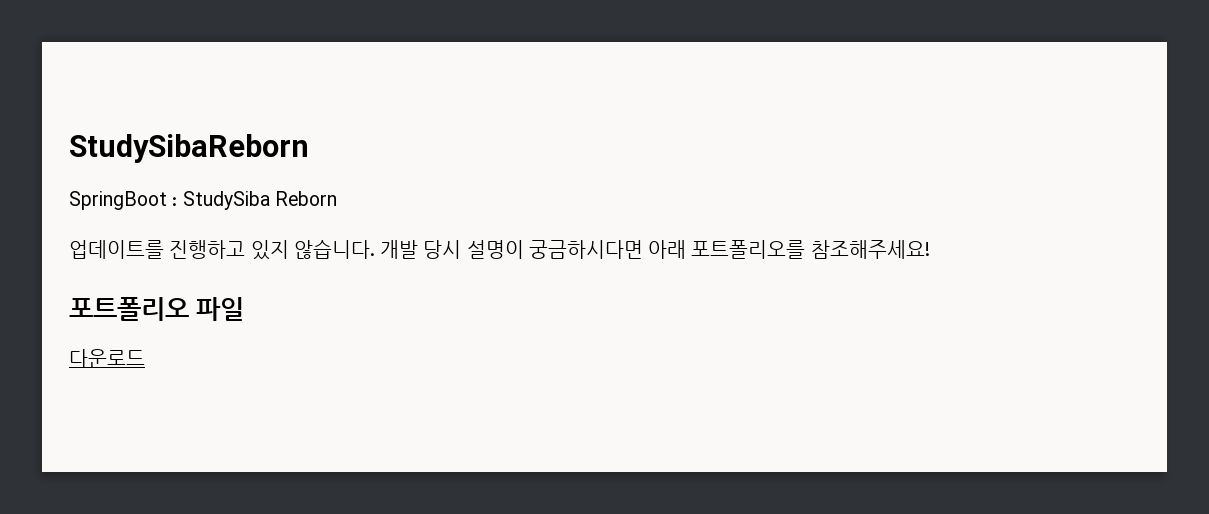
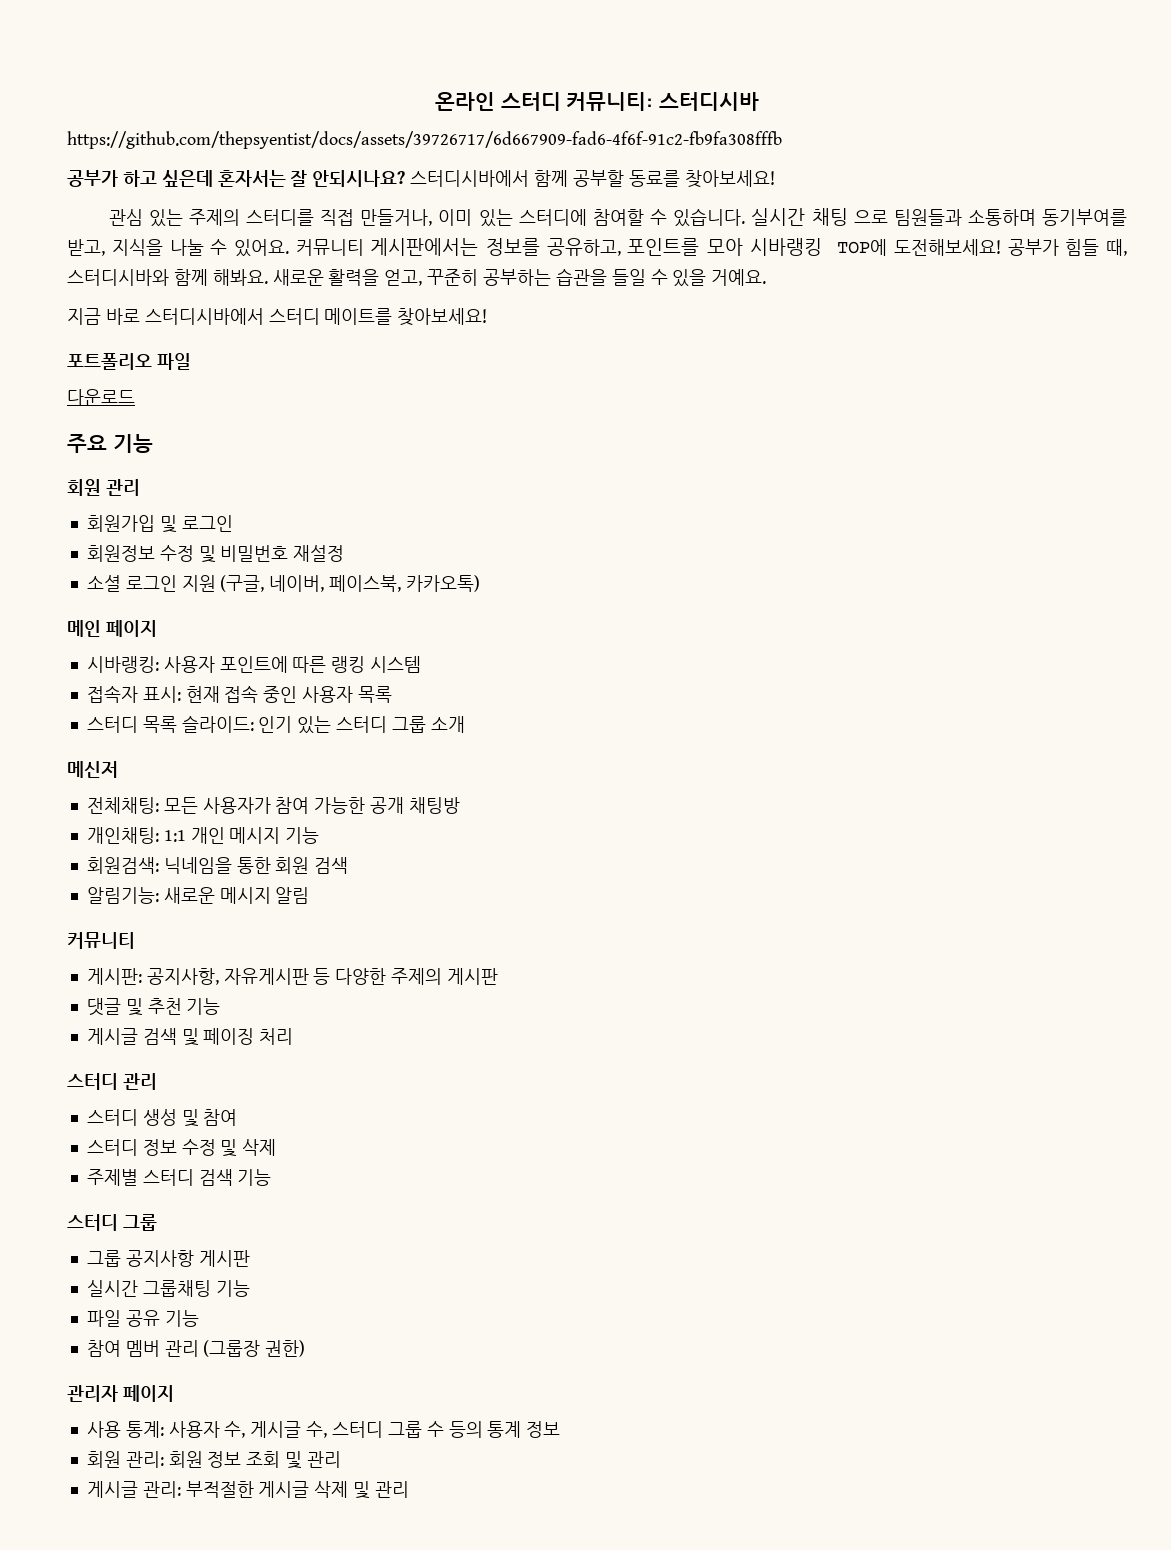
- StudySibaReborn
- SpringBoot : StudySiba Reborn
- 업데이트를 진행하고 있지 않습니다. 개발 당시 설명이 궁금하시다면 아래 포트폴리오를 참조해주세요!
+ 온라인 스터디 커뮤니티: 스터디시바
+ https://github.com/thepsyentist/docs/assets/39726717/6d667909-fad6-4f6f-91c2-fb9fa308fffb
+ 공부가 하고 싶은데 혼자서는 잘 안되시나요? 스터디시바에서 함께 공부할 동료를 찾아보세요!
+ 관심 있는 주제의 스터디를 직접 만들거나, 이미 있는 스터디에 참여할 수 있습니다. 실시간 채팅 으로 팀원들과 소통하며 동기부여를 받고, 지식을 나눌 수 있어요. 커뮤니티 게시판에서는 정보를 공유하고, 포인트를 모아 시바랭킹 TOP에 도전해보세요! 공부가 힘들 때, 스터디시바와 함께 해봐요. 새로운 활력을 얻고, 꾸준히 공부하는 습관을 들일 수 있을 거예요.
+ 지금 바로 스터디시바에서 스터디 메이트를 찾아보세요!
  포트폴리오 파일
  다운로드
+ 주요 기능
+ 회원 관리
+ 회원가입 및 로그인
+ 회원정보 수정 및 비밀번호 재설정
+ 소셜 로그인 지원 (구글, 네이버, 페이스북, 카카오톡)
+ 메인 페이지
+ 시바랭킹: 사용자 포인트에 따른 랭킹 시스템
+ 접속자 표시: 현재 접속 중인 사용자 목록
+ 스터디 목록 슬라이드: 인기 있는 스터디 그룹 소개
+ 메신저
+ 전체채팅: 모든 사용자가 참여 가능한 공개 채팅방
+ 개인채팅: 1:1 개인 메시지 기능
+ 회원검색: 닉네임을 통한 회원 검색
+ 알림기능: 새로운 메시지 알림
+ 커뮤니티
+ 게시판: 공지사항, 자유게시판 등 다양한 주제의 게시판
+ 댓글 및 추천 기능
+ 게시글 검색 및 페이징 처리
+ 스터디 관리
+ 스터디 생성 및 참여
+ 스터디 정보 수정 및 삭제
+ 주제별 스터디 검색 기능
+ 스터디 그룹
+ 그룹 공지사항 게시판
+ 실시간 그룹채팅 기능
+ 파일 공유 기능
+ 참여 멤버 관리 (그룹장 권한)
+ 관리자 페이지
+ 사용 통계: 사용자 수, 게시글 수, 스터디 그룹 수 등의 통계 정보
+ 회원 관리: 회원 정보 조회 및 관리
+ 게시글 관리: 부적절한 게시글 삭제 및 관리

